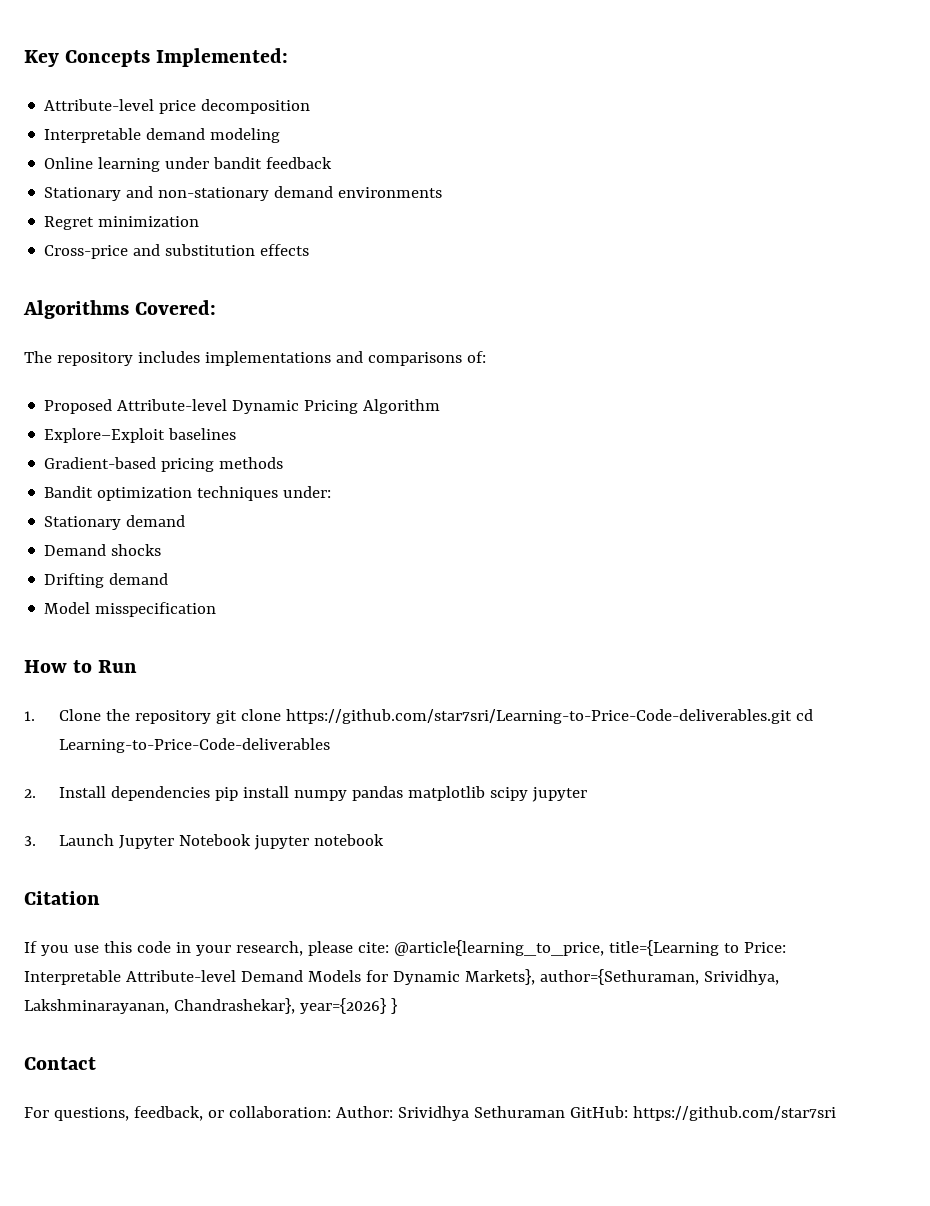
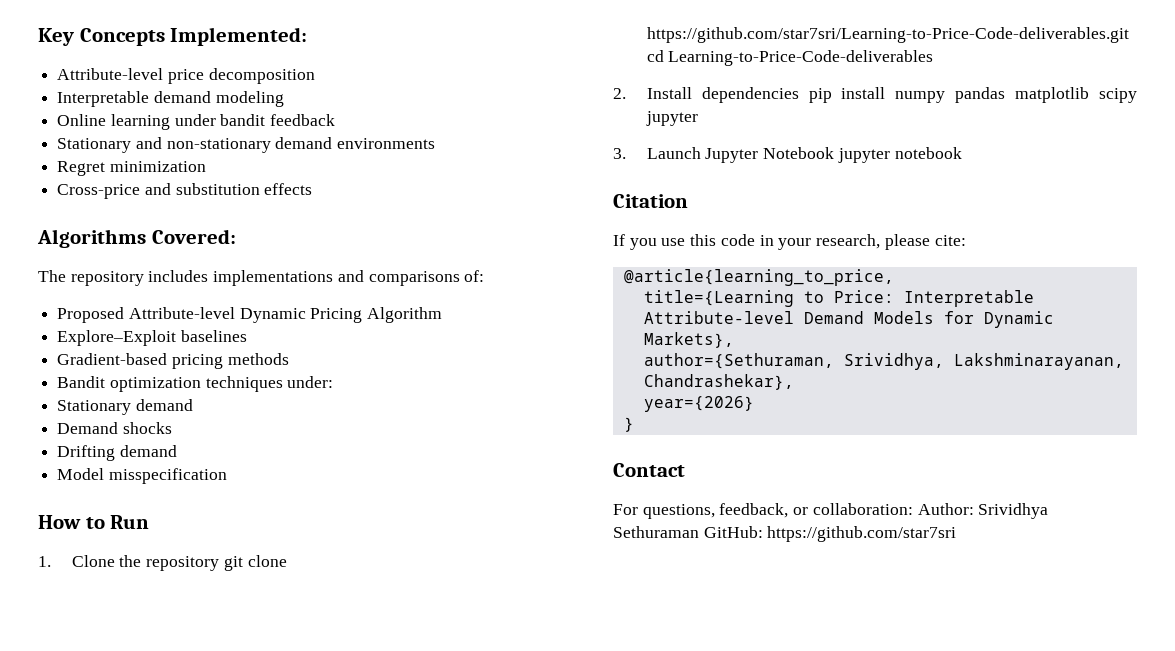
- If you use this code in your research, please cite: @article{learning_to_price, title={Learning to Price: Interpretable Attribute-level Demand Models for Dynamic Markets}, author={Sethuraman, Srividhya, Lakshminarayanan, Chandrashekar}, year={2026} }
+ If you use this code in your research, please cite:
+ @article{learning_to_price,
+ title={Learning to Price: Interpretable Attribute-level Demand Models for Dynamic Markets},
+ author={Sethuraman, Srividhya, Lakshminarayanan, Chandrashekar},
+ year={2026}
+ }

